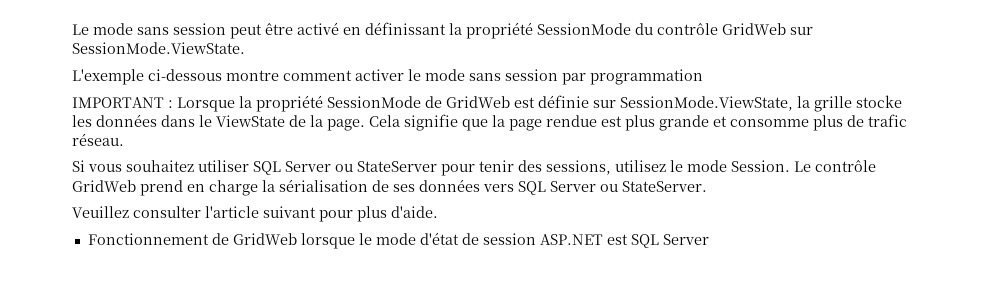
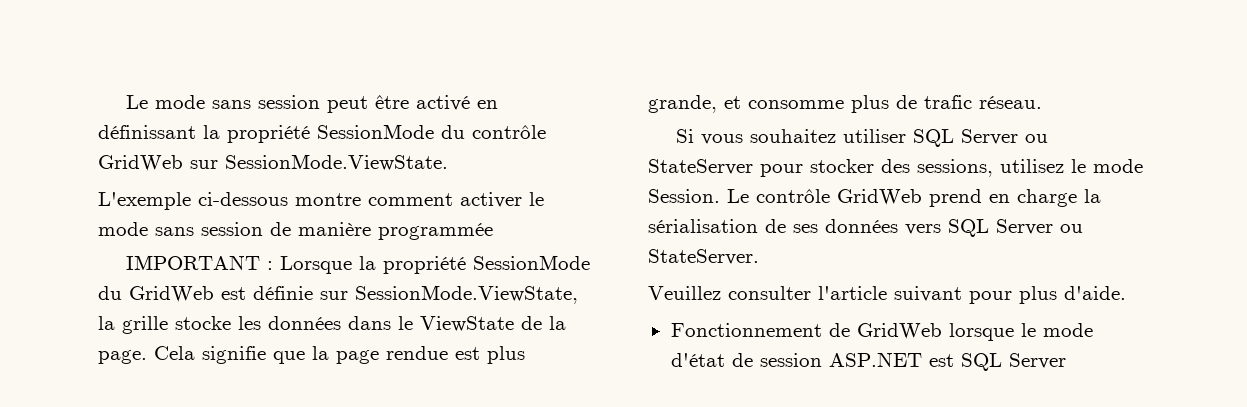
- L'exemple ci-dessous montre comment activer le mode sans session par programmation
+ L'exemple ci-dessous montre comment activer le mode sans session de manière programmée
- IMPORTANT : Lorsque la propriété SessionMode de GridWeb est définie sur SessionMode.ViewState, la grille stocke les données dans le ViewState de la page.
+ IMPORTANT : Lorsque la propriété SessionMode du GridWeb est définie sur SessionMode.ViewState, la grille stocke les données dans le ViewState de la page.
- Cela signifie que la page rendue est plus grande et consomme plus de trafic réseau.
+ Cela signifie que la page rendue est plus grande, et consomme plus de trafic réseau.
- Si vous souhaitez utiliser SQL Server ou StateServer pour tenir des sessions, utilisez le mode Session.
+ Si vous souhaitez utiliser SQL Server ou StateServer pour stocker des sessions, utilisez le mode Session.

